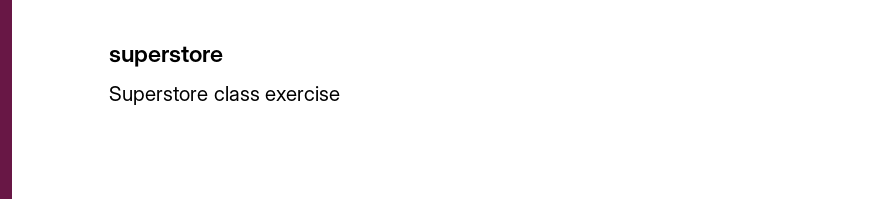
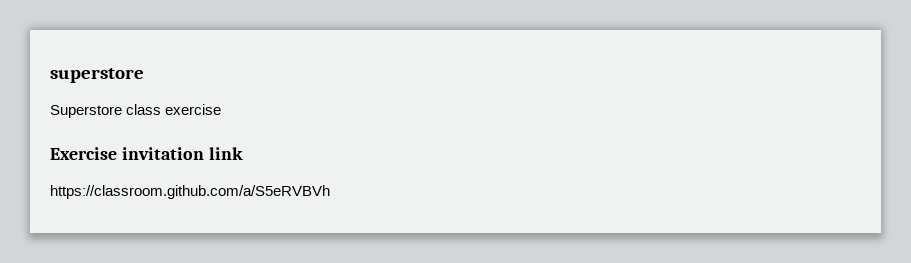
+ Exercise invitation link
+ https://classroom.github.com/a/S5eRVBVh

